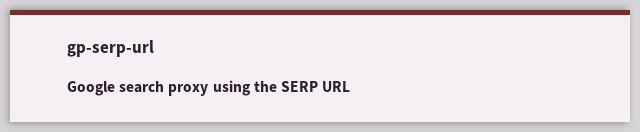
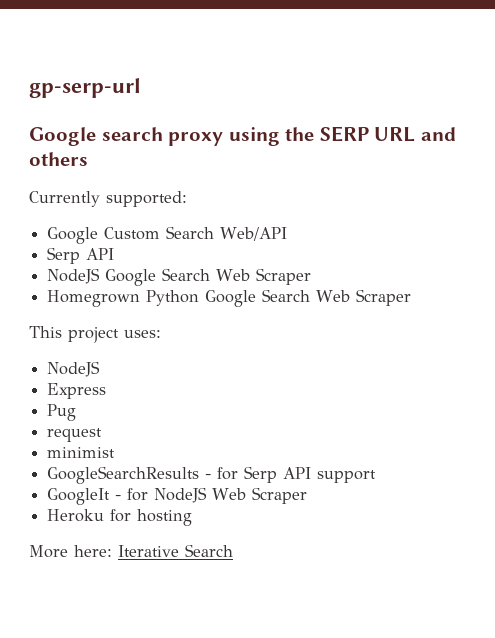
- Google search proxy using the SERP URL
+ Google search proxy using the SERP URL and others
+ Currently supported:
+ Google Custom Search Web/API
+ Serp API
+ NodeJS Google Search Web Scraper
+ Homegrown Python Google Search Web Scraper
+ This project uses:
+ NodeJS
+ Express
+ Pug
+ request
+ minimist
+ GoogleSearchResults - for Serp API support
+ GoogleIt - for NodeJS Web Scraper
+ Heroku for hosting
+ More here: Iterative Search

